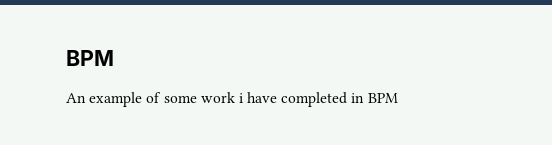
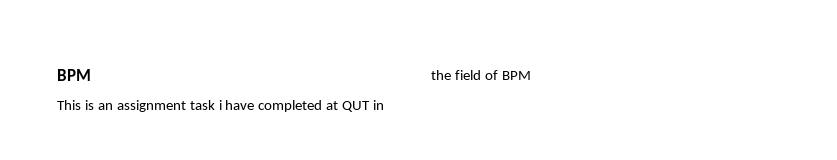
- An example of some work i have completed in BPM
+ This is an assignment task i have completed at QUT in the field of BPM

